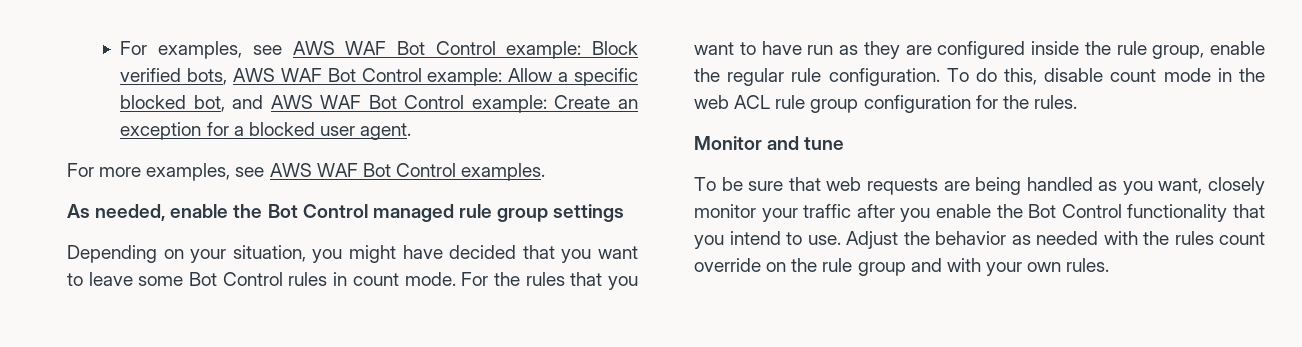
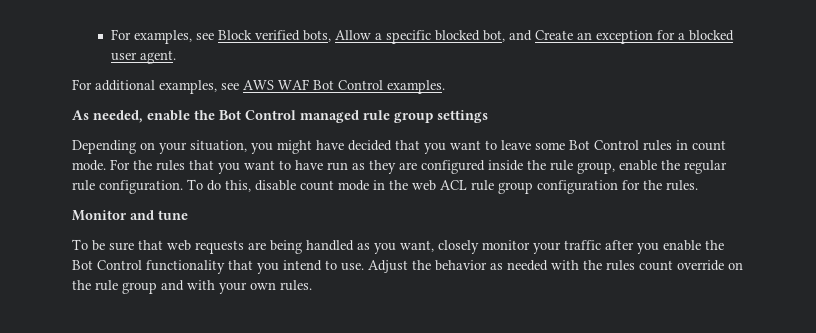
- For examples, see AWS WAF Bot Control example: Block verified bots, AWS WAF Bot Control example: Allow a specific blocked bot, and AWS WAF Bot Control example: Create an exception for a blocked user agent.
+ For examples, see Block verified bots, Allow a specific blocked bot, and Create an exception for a blocked user agent.
- For more examples, see AWS WAF Bot Control examples.
+ For additional examples, see AWS WAF Bot Control examples.

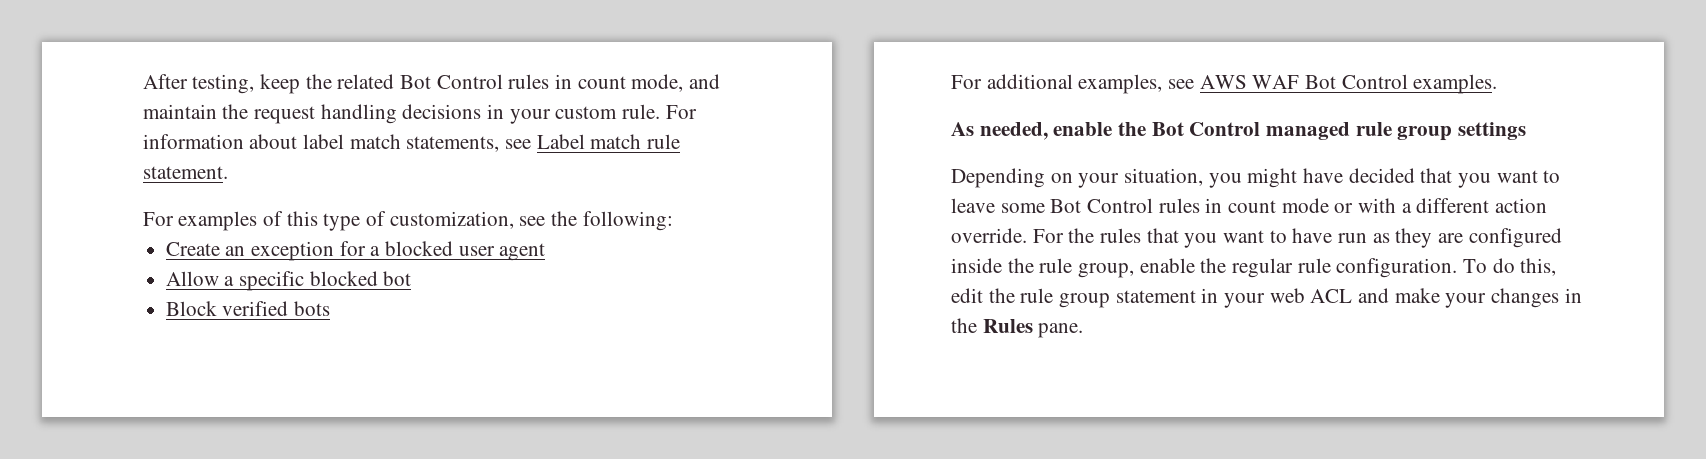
- For examples, see Block verified bots, Allow a specific blocked bot, and Create an exception for a blocked user agent.
+ After testing, keep the related Bot Control rules in count mode, and maintain the request handling decisions in your custom rule. For information about label match statements, see Label match rule statement.
+ For examples of this type of customization, see the following:
+ Create an exception for a blocked user agent
+ Allow a specific blocked bot
+ Block verified bots
- Depending on your situation, you might have decided that you want to leave some Bot Control rules in count mode.
+ Depending on your situation, you might have decided that you want to leave some Bot Control rules in count mode or with a different action override.
- To do this, disable count mode in the web ACL rule group configuration for the rules.
- Monitor and tune
- To be sure that web requests are being handled as you want, closely monitor your traffic after you enable the Bot Control functionality that you intend to use. Adjust the behavior as needed with the rules count override on the rule group and with your own rules.
+ To do this, edit the rule group statement in your web ACL and make your changes in the Rules pane.

